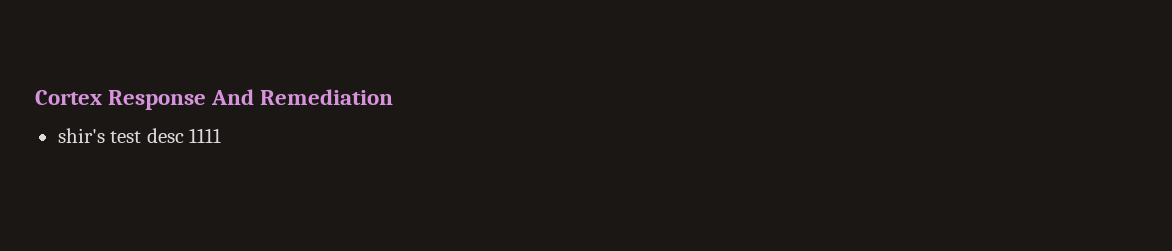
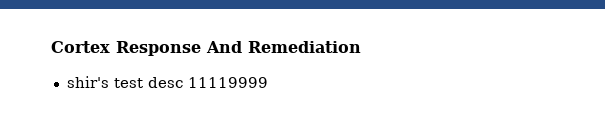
- shir's test desc 1111
+ shir's test desc 11119999

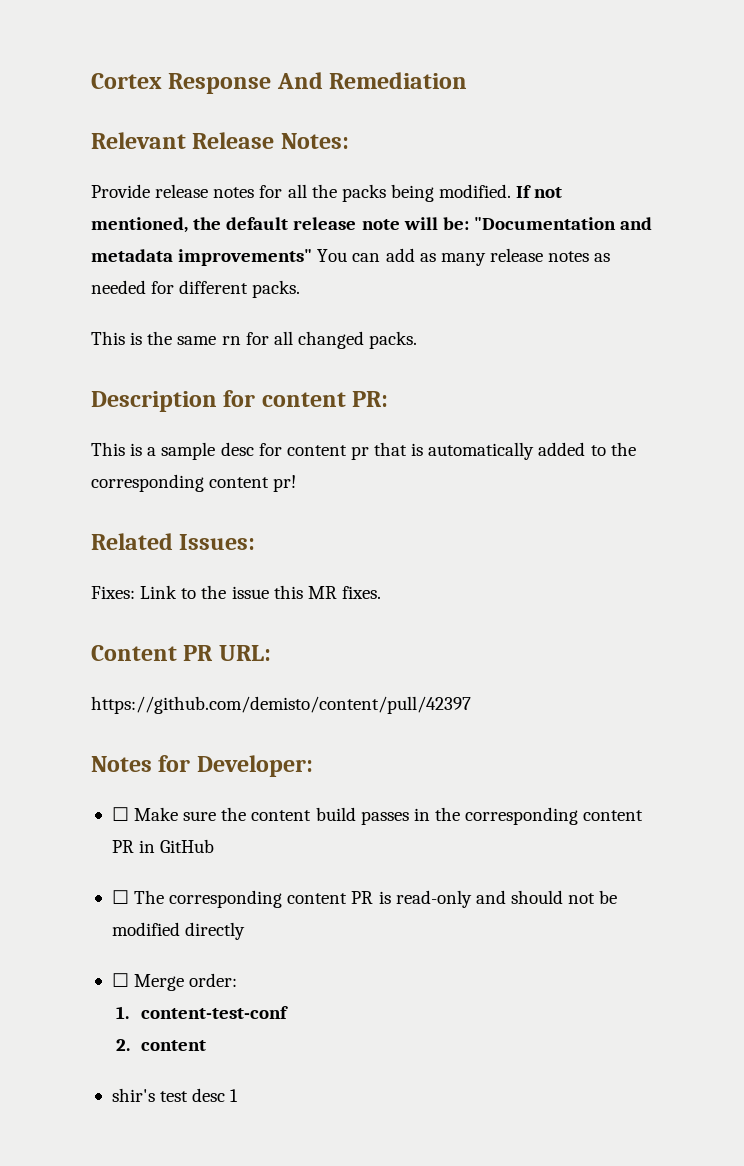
+ Relevant Release Notes:
+ Provide release notes for all the packs being modified. If not mentioned, the default release note will be: "Documentation and metadata improvements" You can add as many release notes as needed for different packs.
+ This is the same rn for all changed packs.
+ Description for content PR:
+ This is a sample desc for content pr that is automatically added to the corresponding content pr!
+ Related Issues:
+ Fixes: Link to the issue this MR fixes.
+ Content PR URL:
+ https://github.com/demisto/content/pull/42397
+ Notes for Developer:
+ ☐ Make sure the content build passes in the corresponding content PR in GitHub
+ ☐ The corresponding content PR is read-only and should not be modified directly
+ ☐ Merge order:
+ 1. content-test-conf
+ 2. content
- shir's test desc 11119999
+ shir's test desc 1

